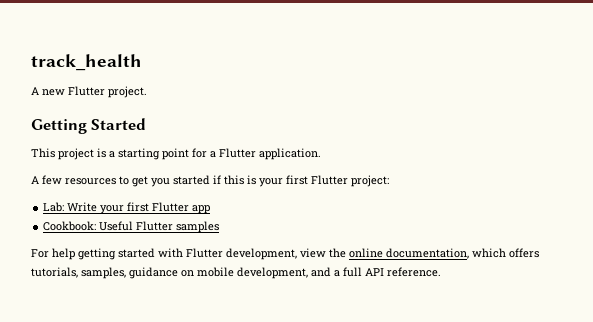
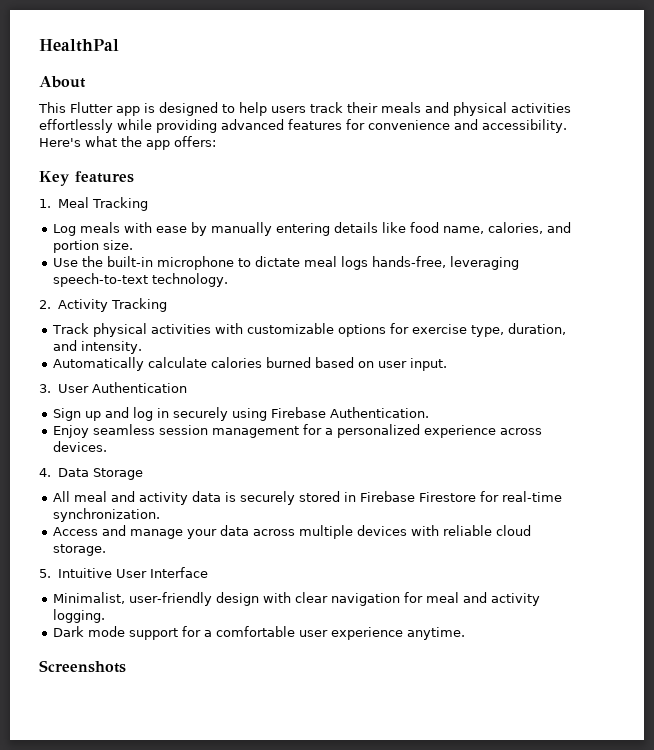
- track_health
- A new Flutter project.
- Getting Started
- This project is a starting point for a Flutter application.
- A few resources to get you started if this is your first Flutter project:
- Lab: Write your first Flutter app
- Cookbook: Useful Flutter samples
- For help getting started with Flutter development, view the online documentation, which offers tutorials, samples, guidance on mobile development, and a full API reference.
+ HealthPal
+ About
+ This Flutter app is designed to help users track their meals and physical activities effortlessly while providing advanced features for convenience and accessibility. Here's what the app offers:
+ Key features
+ 1. Meal Tracking
+ Log meals with ease by manually entering details like food name, calories, and portion size.
+ Use the built-in microphone to dictate meal logs hands-free, leveraging speech-to-text technology.
+ 2. Activity Tracking
+ Track physical activities with customizable options for exercise type, duration, and intensity.
+ Automatically calculate calories burned based on user input.
+ 3. User Authentication
+ Sign up and log in securely using Firebase Authentication.
+ Enjoy seamless session management for a personalized experience across devices.
+ 4. Data Storage
+ All meal and activity data is securely stored in Firebase Firestore for real-time synchronization.
+ Access and manage your data across multiple devices with reliable cloud storage.
+ 5. Intuitive User Interface
+ Minimalist, user-friendly design with clear navigation for meal and activity logging.
+ Dark mode support for a comfortable user experience anytime.
+ Screenshots

